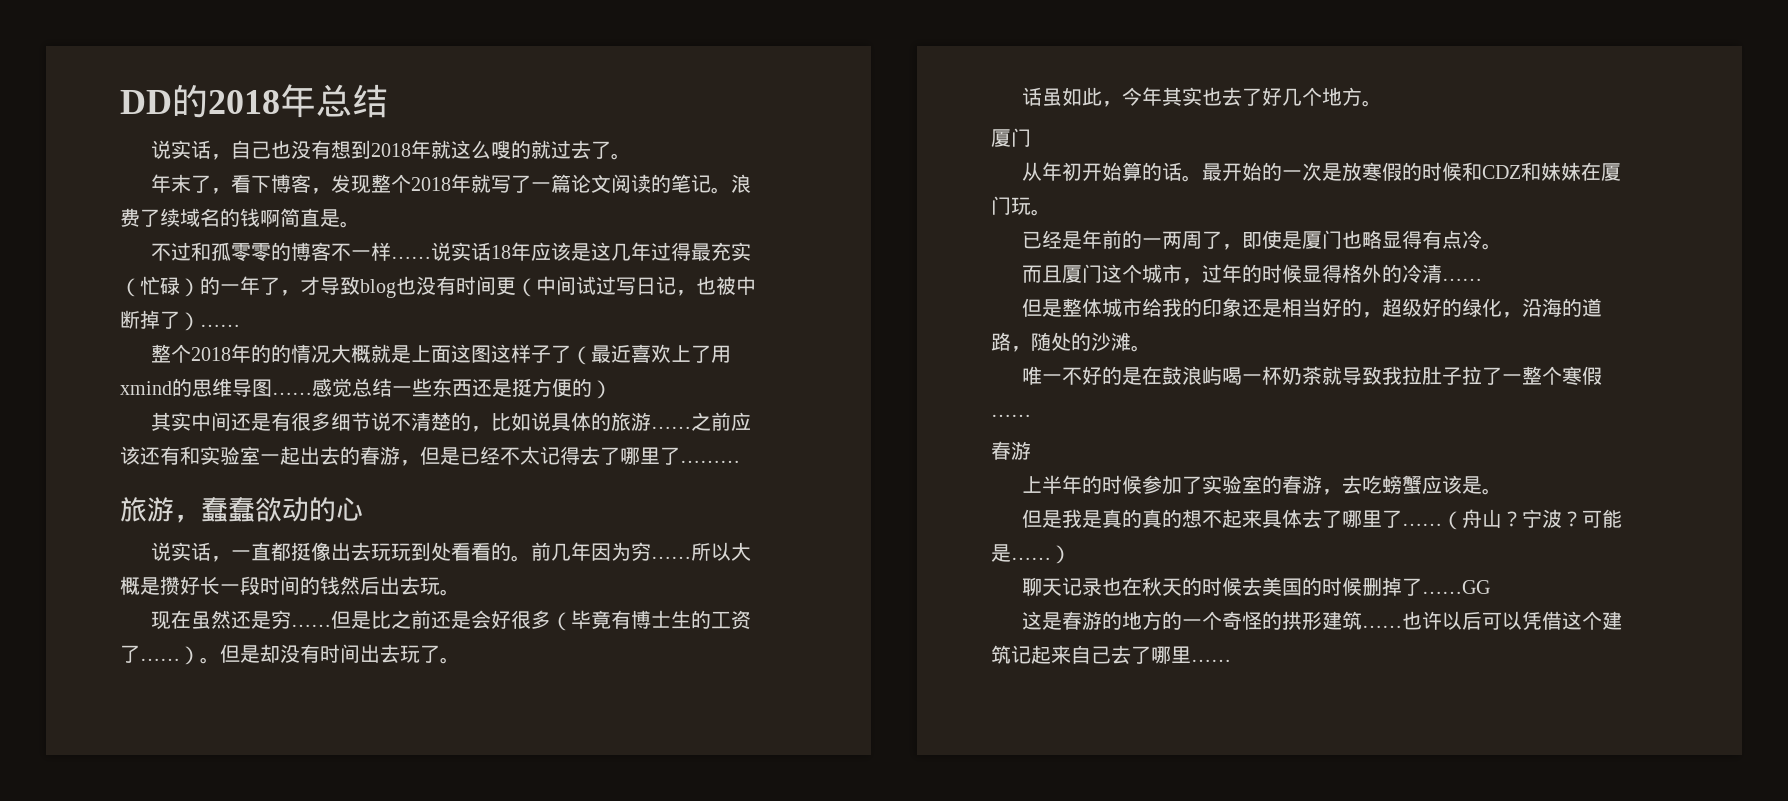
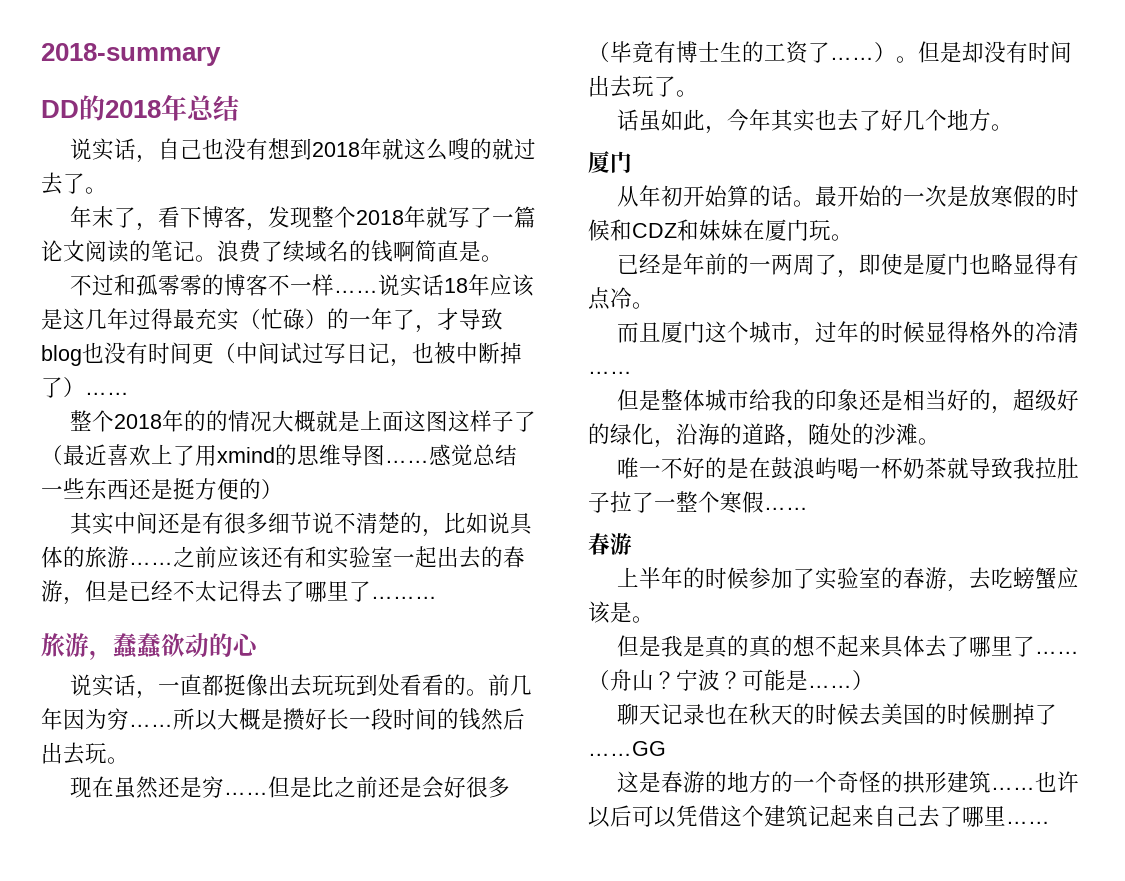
+ 2018-summary

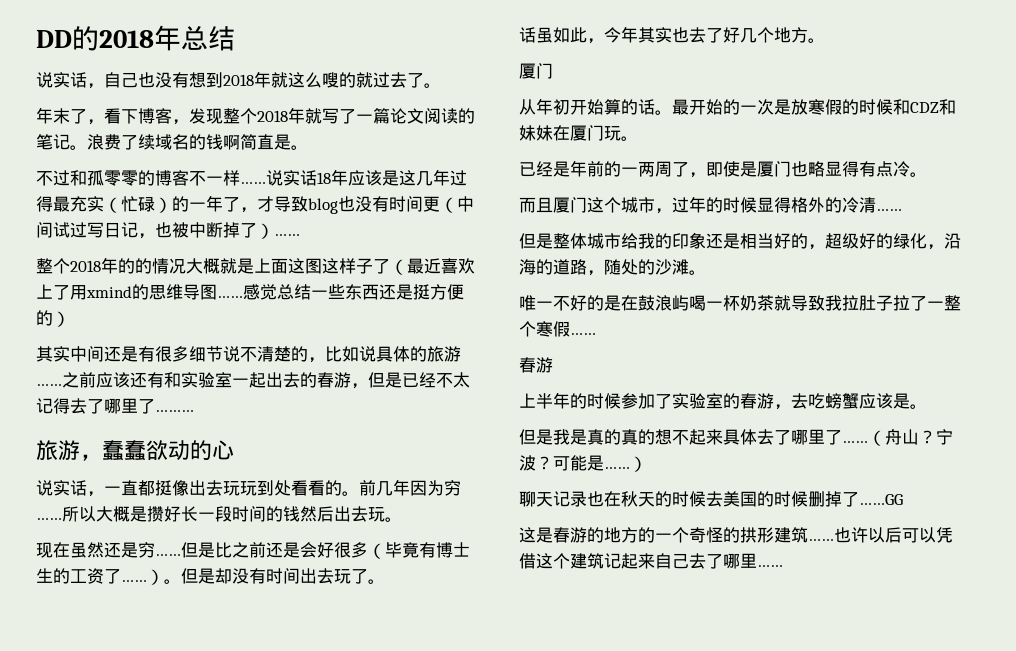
- 2018-summary

